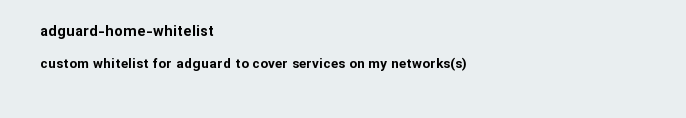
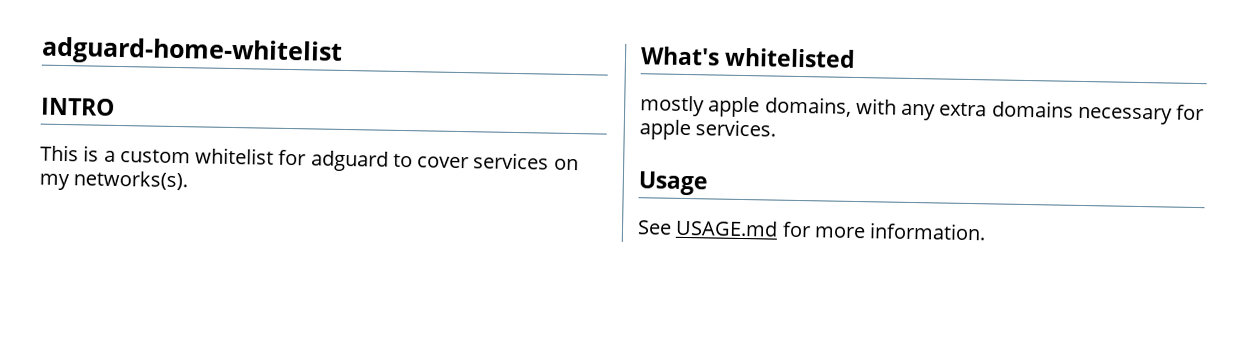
- custom whitelist for adguard to cover services on my networks(s)
+ INTRO
+ This is a custom whitelist for adguard to cover services on my networks(s).
+ What's whitelisted
+ mostly apple domains, with any extra domains necessary for apple services.
+ Usage
+ See USAGE.md for more information.

